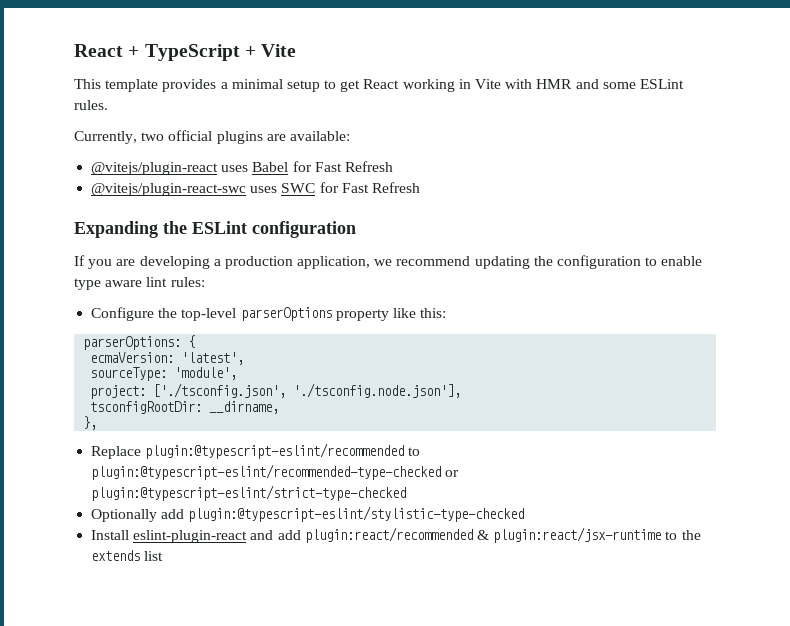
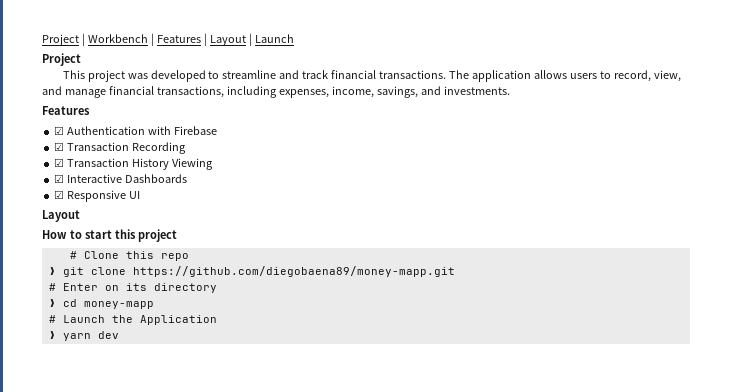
- React + TypeScript + Vite
- This template provides a minimal setup to get React working in Vite with HMR and some ESLint rules.
- Currently, two official plugins are available:
- @vitejs/plugin-react uses Babel for Fast Refresh
- @vitejs/plugin-react-swc uses SWC for Fast Refresh
- Expanding the ESLint configuration
- If you are developing a production application, we recommend updating the configuration to enable type aware lint rules:
- Configure the top-level parserOptions property like this:
- parserOptions: {
- ecmaVersion: 'latest',
- sourceType: 'module',
- project: ['./tsconfig.json', './tsconfig.node.json'],
- tsconfigRootDir: __dirname,
- },
- Replace plugin:@typescript-eslint/recommended to plugin:@typescript-eslint/recommended-type-checked or plugin:@typescript-eslint/strict-type-checked
- Optionally add plugin:@typescript-eslint/stylistic-type-checked
- Install eslint-plugin-react and add plugin:react/recommended & plugin:react/jsx-runtime to the extends list
+ Project | Workbench | Features | Layout | Launch
+ Project
+ This project was developed to streamline and track financial transactions. The application allows users to record, view, and manage financial transactions, including expenses, income, savings, and investments.
+ Features
+ ☑ Authentication with Firebase
+ ☑ Transaction Recording
+ ☑ Transaction History Viewing
+ ☑ Interactive Dashboards
+ ☑ Responsive UI
+ Layout
+ How to start this project
+ # Clone this repo
+ ❯ git clone https://github.com/diegobaena89/money-mapp.git
+ # Enter on its directory
+ ❯ cd money-mapp
+ # Launch the Application
+ ❯ yarn dev

